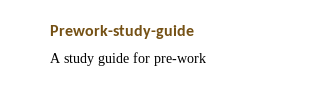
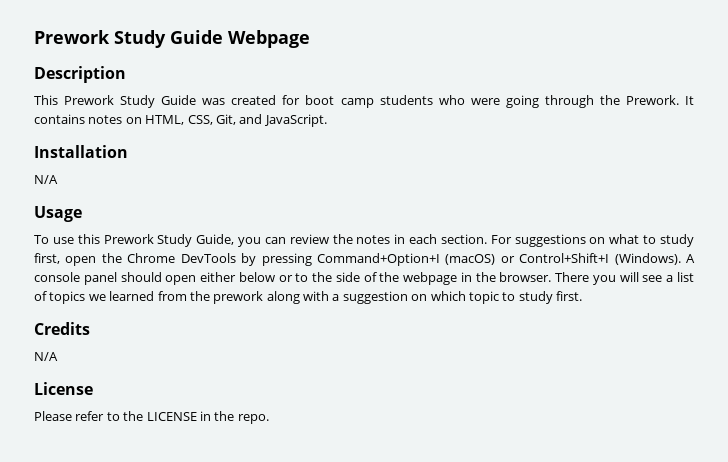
- Prework-study-guide
- A study guide for pre-work
+ Prework Study Guide Webpage
+ Description
+ This Prework Study Guide was created for boot camp students who were going through the Prework. It contains notes on HTML, CSS, Git, and JavaScript.
+ Installation
+ N/A
+ Usage
+ To use this Prework Study Guide, you can review the notes in each section. For suggestions on what to study first, open the Chrome DevTools by pressing Command+Option+I (macOS) or Control+Shift+I (Windows). A console panel should open either below or to the side of the webpage in the browser. There you will see a list of topics we learned from the prework along with a suggestion on which topic to study first.
+ Credits
+ N/A
+ License
+ Please refer to the LICENSE in the repo.

